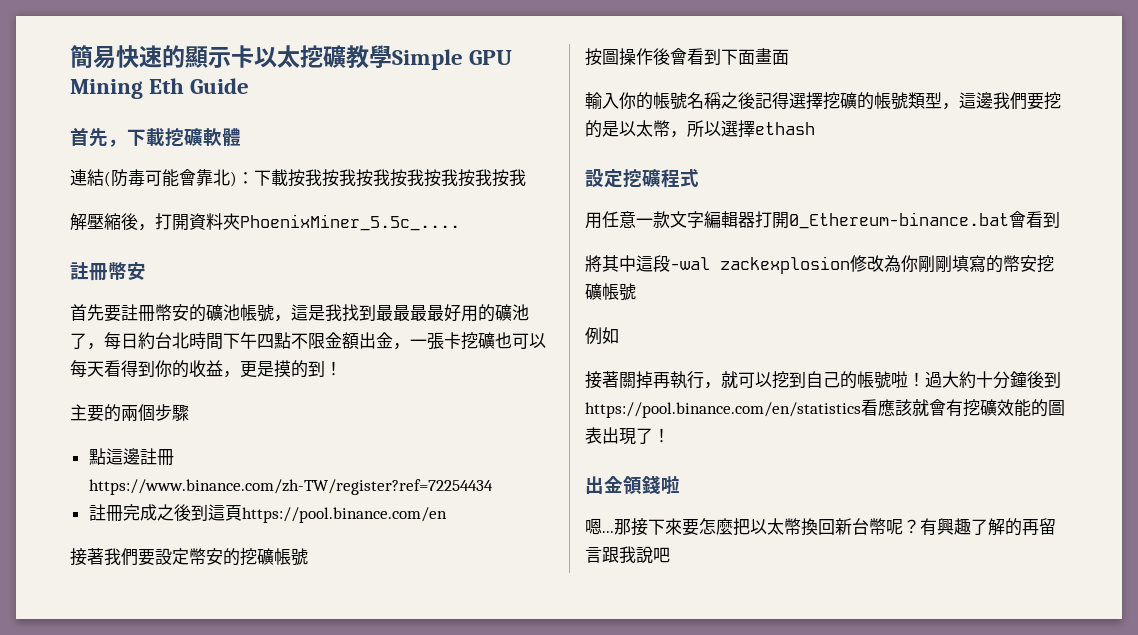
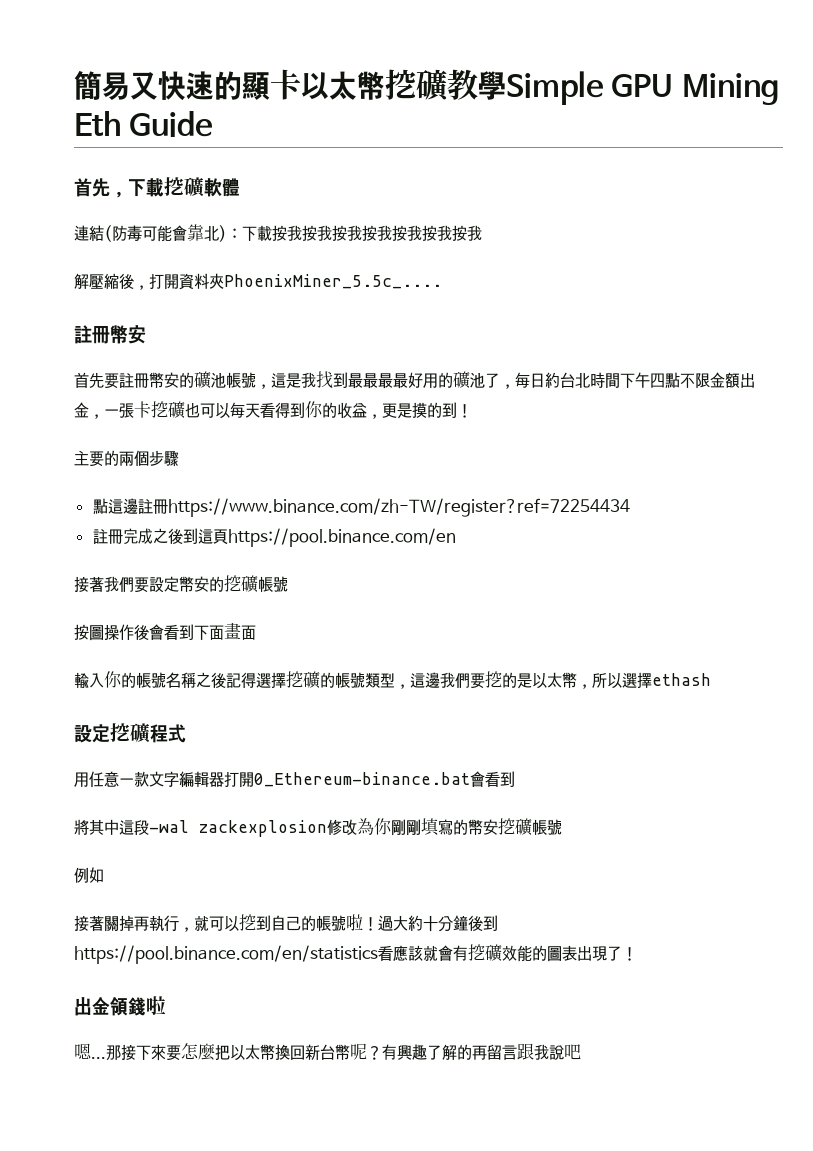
- 簡易快速的顯示卡以太挖礦教學Simple GPU Mining Eth Guide
+ 簡易又快速的顯卡以太幣挖礦教學Simple GPU Mining Eth Guide

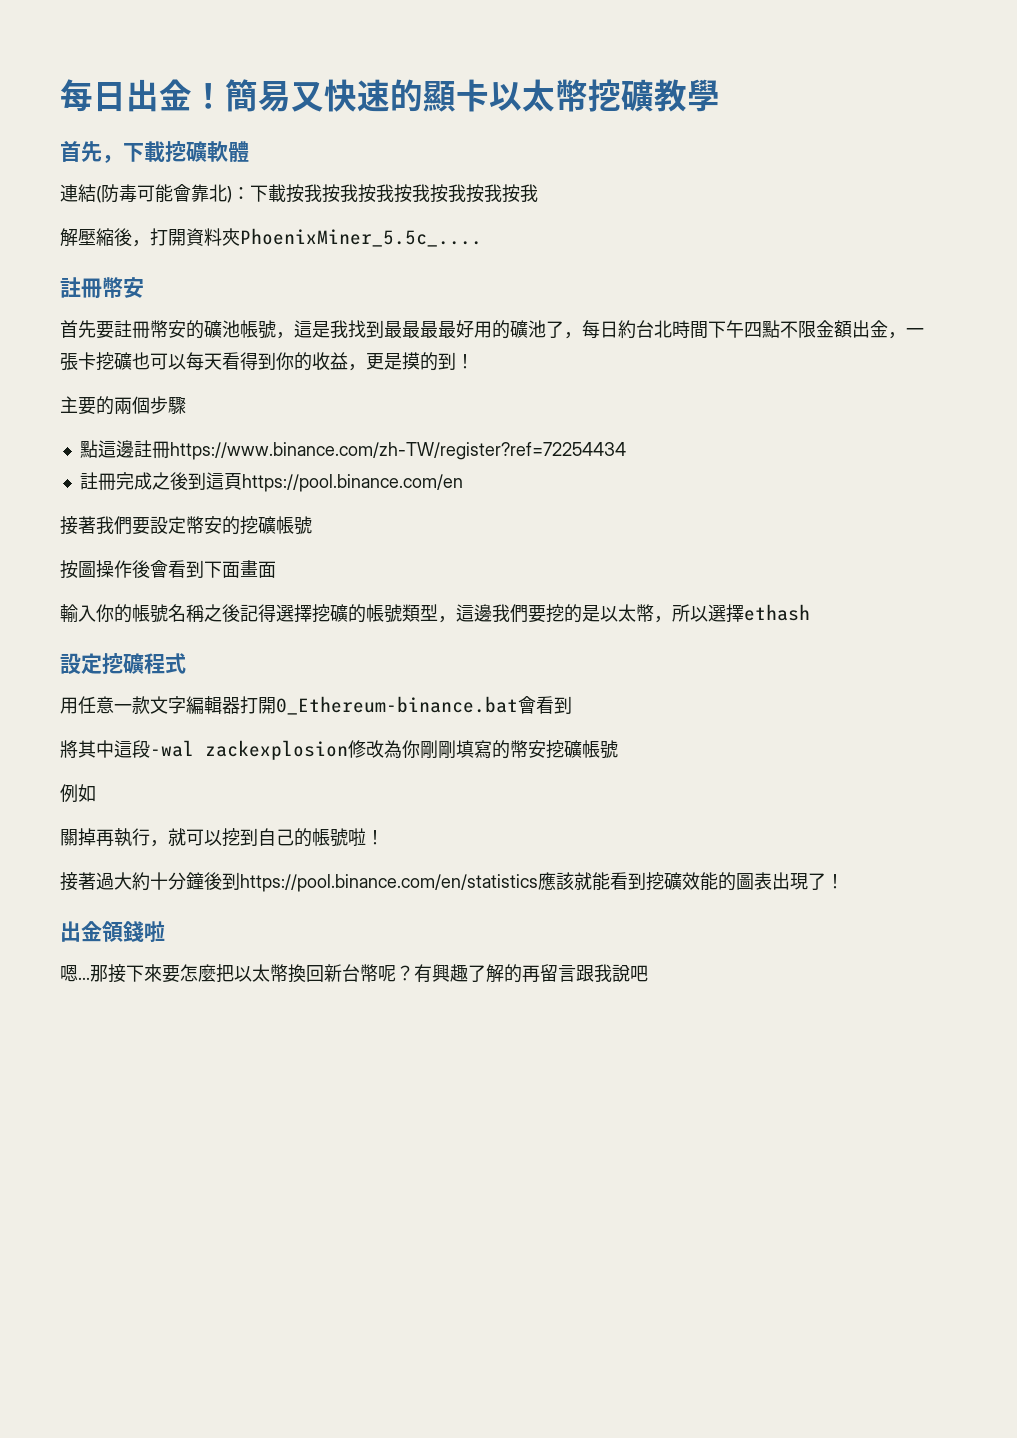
+ 每日出金！
- 簡易又快速的顯卡以太幣挖礦教學Simple GPU Mining Eth Guide
+ 簡易又快速的顯卡以太幣挖礦教學
- 接著關掉再執行，就可以挖到自己的帳號啦！過大約十分鐘後到https://pool.binance.com/en/statistics看應該就會有挖礦效能的圖表出現了！
+ 關掉再執行，就可以挖到自己的帳號啦！
+ 接著過大約十分鐘後到https://pool.binance.com/en/statistics應該就能看到挖礦效能的圖表出現了！

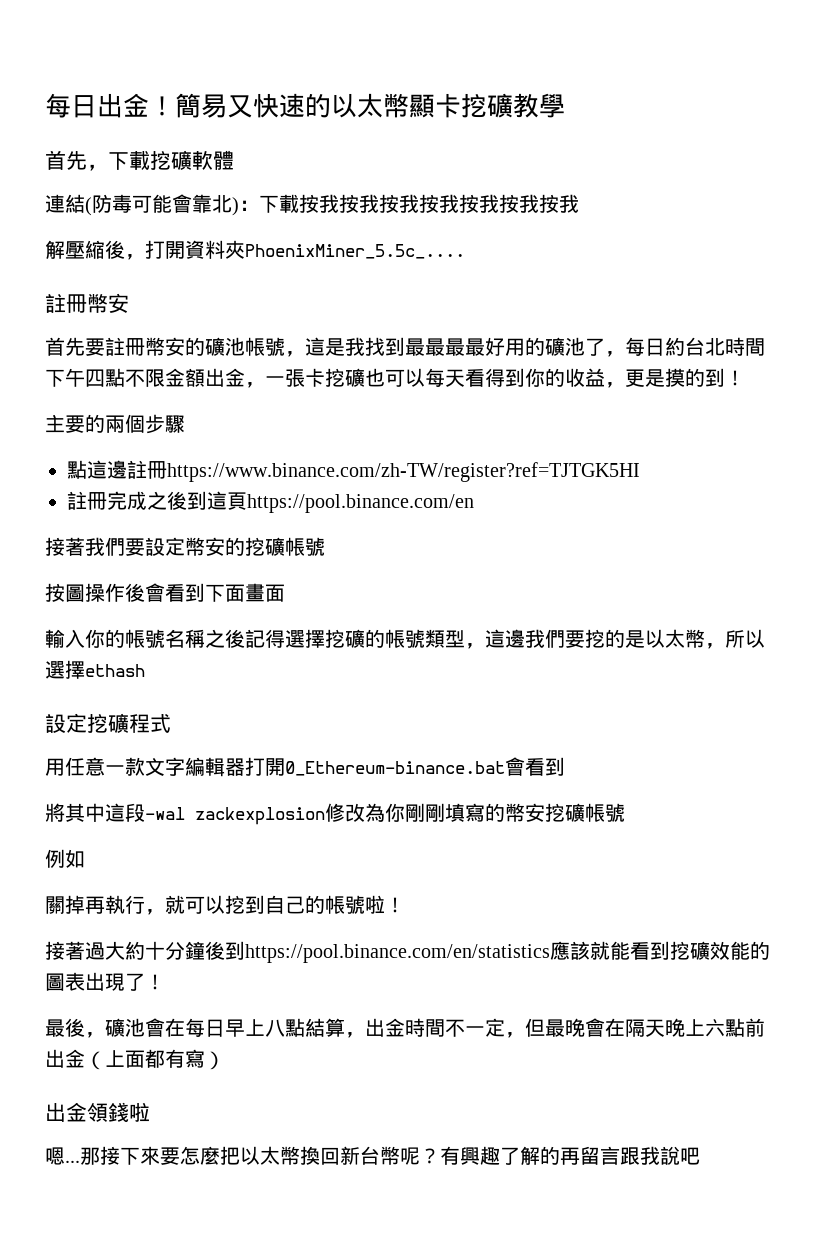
- 簡易又快速的顯卡以太幣挖礦教學
+ 簡易又快速的以太幣顯卡挖礦教學
- 點這邊註冊https://www.binance.com/zh-TW/register?ref=72254434
+ 點這邊註冊https://www.binance.com/zh-TW/register?ref=TJTGK5HI
+ 最後，礦池會在每日早上八點結算，出金時間不一定，但最晚會在隔天晚上六點前出金（上面都有寫）

